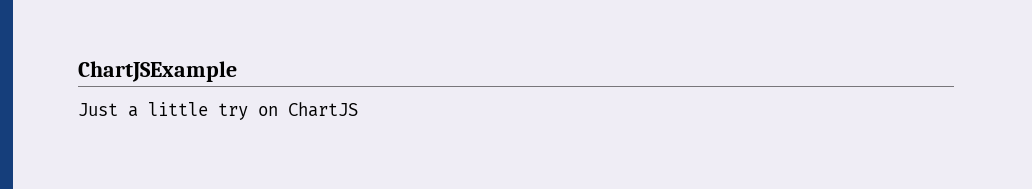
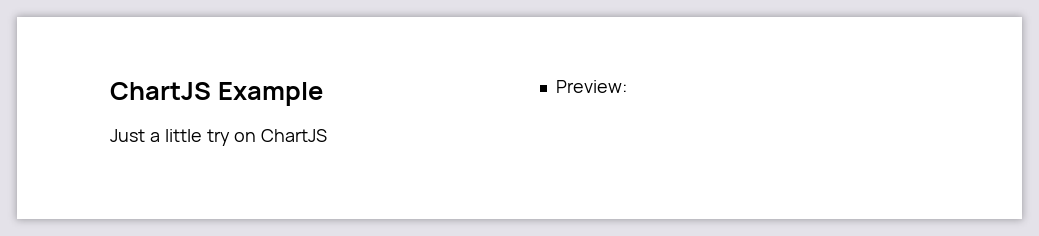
- ChartJSExample
+ ChartJS Example
+ Preview:

